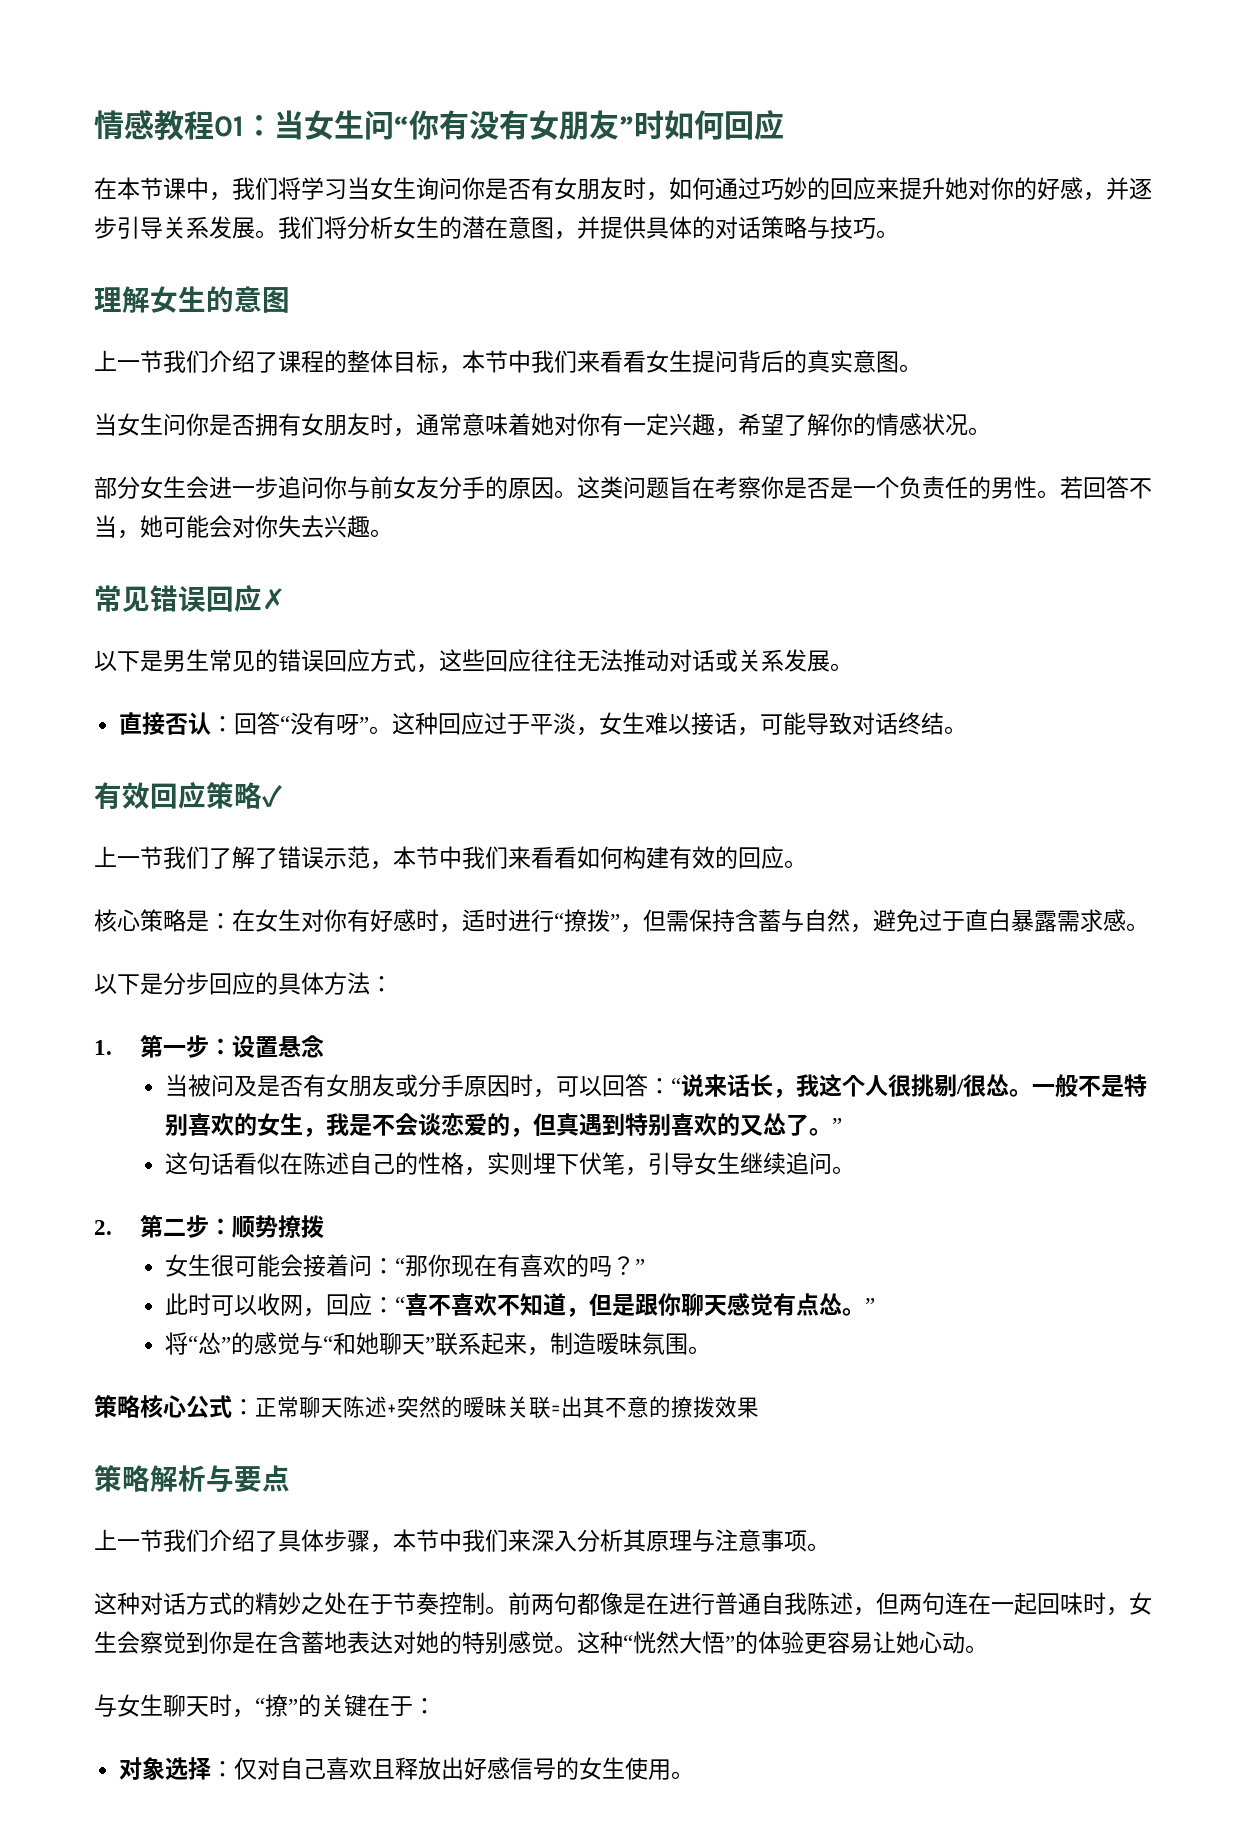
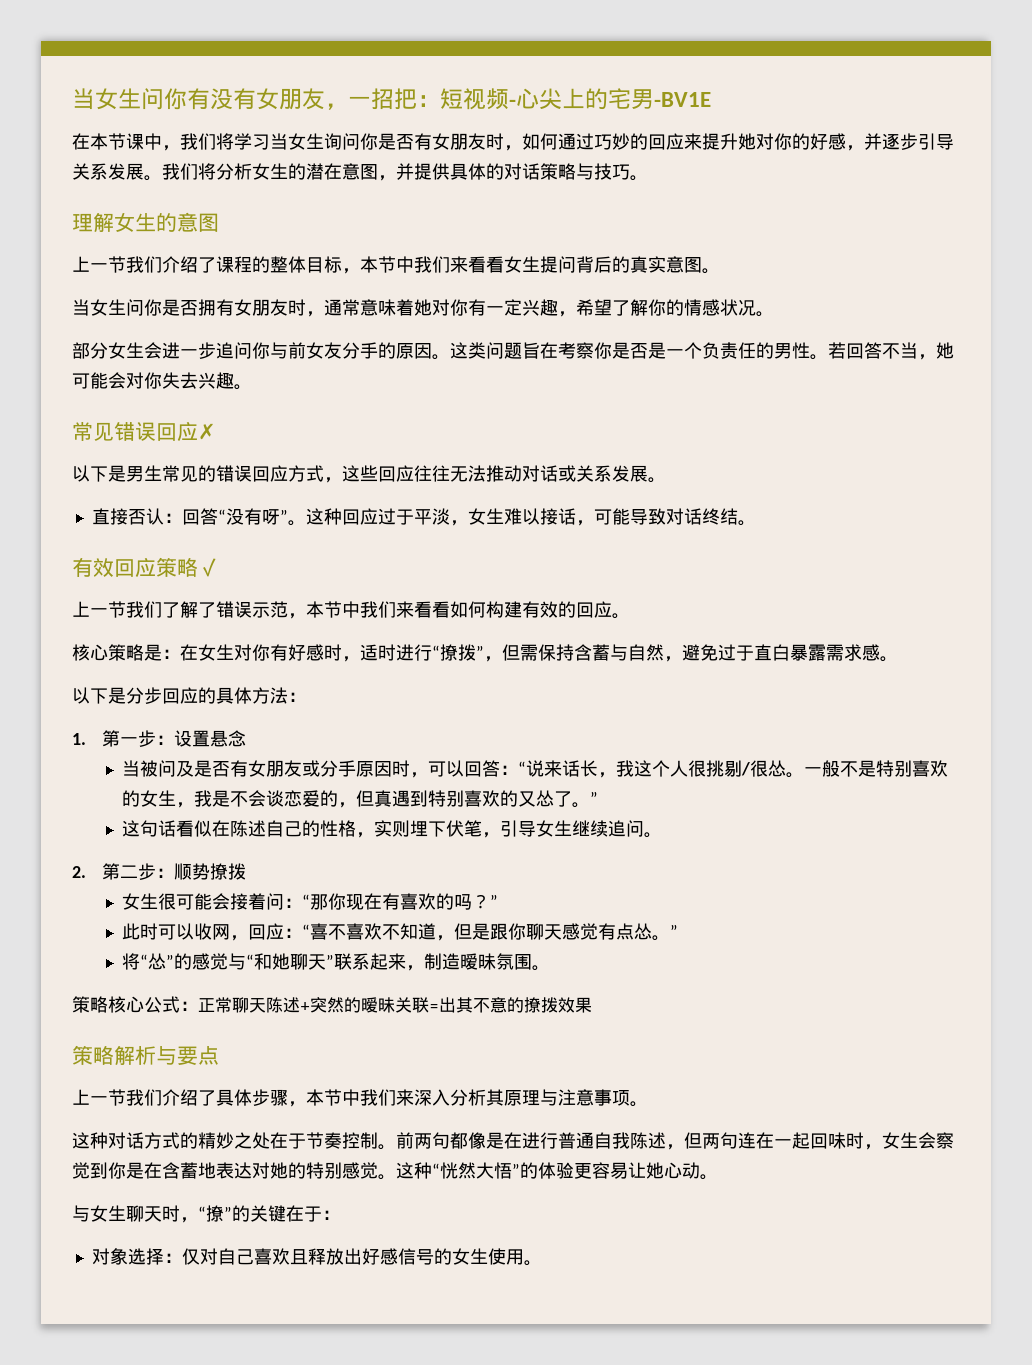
- 情感教程01：当女生问“你有没有女朋友”时如何回应
+ 当女生问你有没有女朋友，一招把：短视频-心尖上的宅男-BV1E

